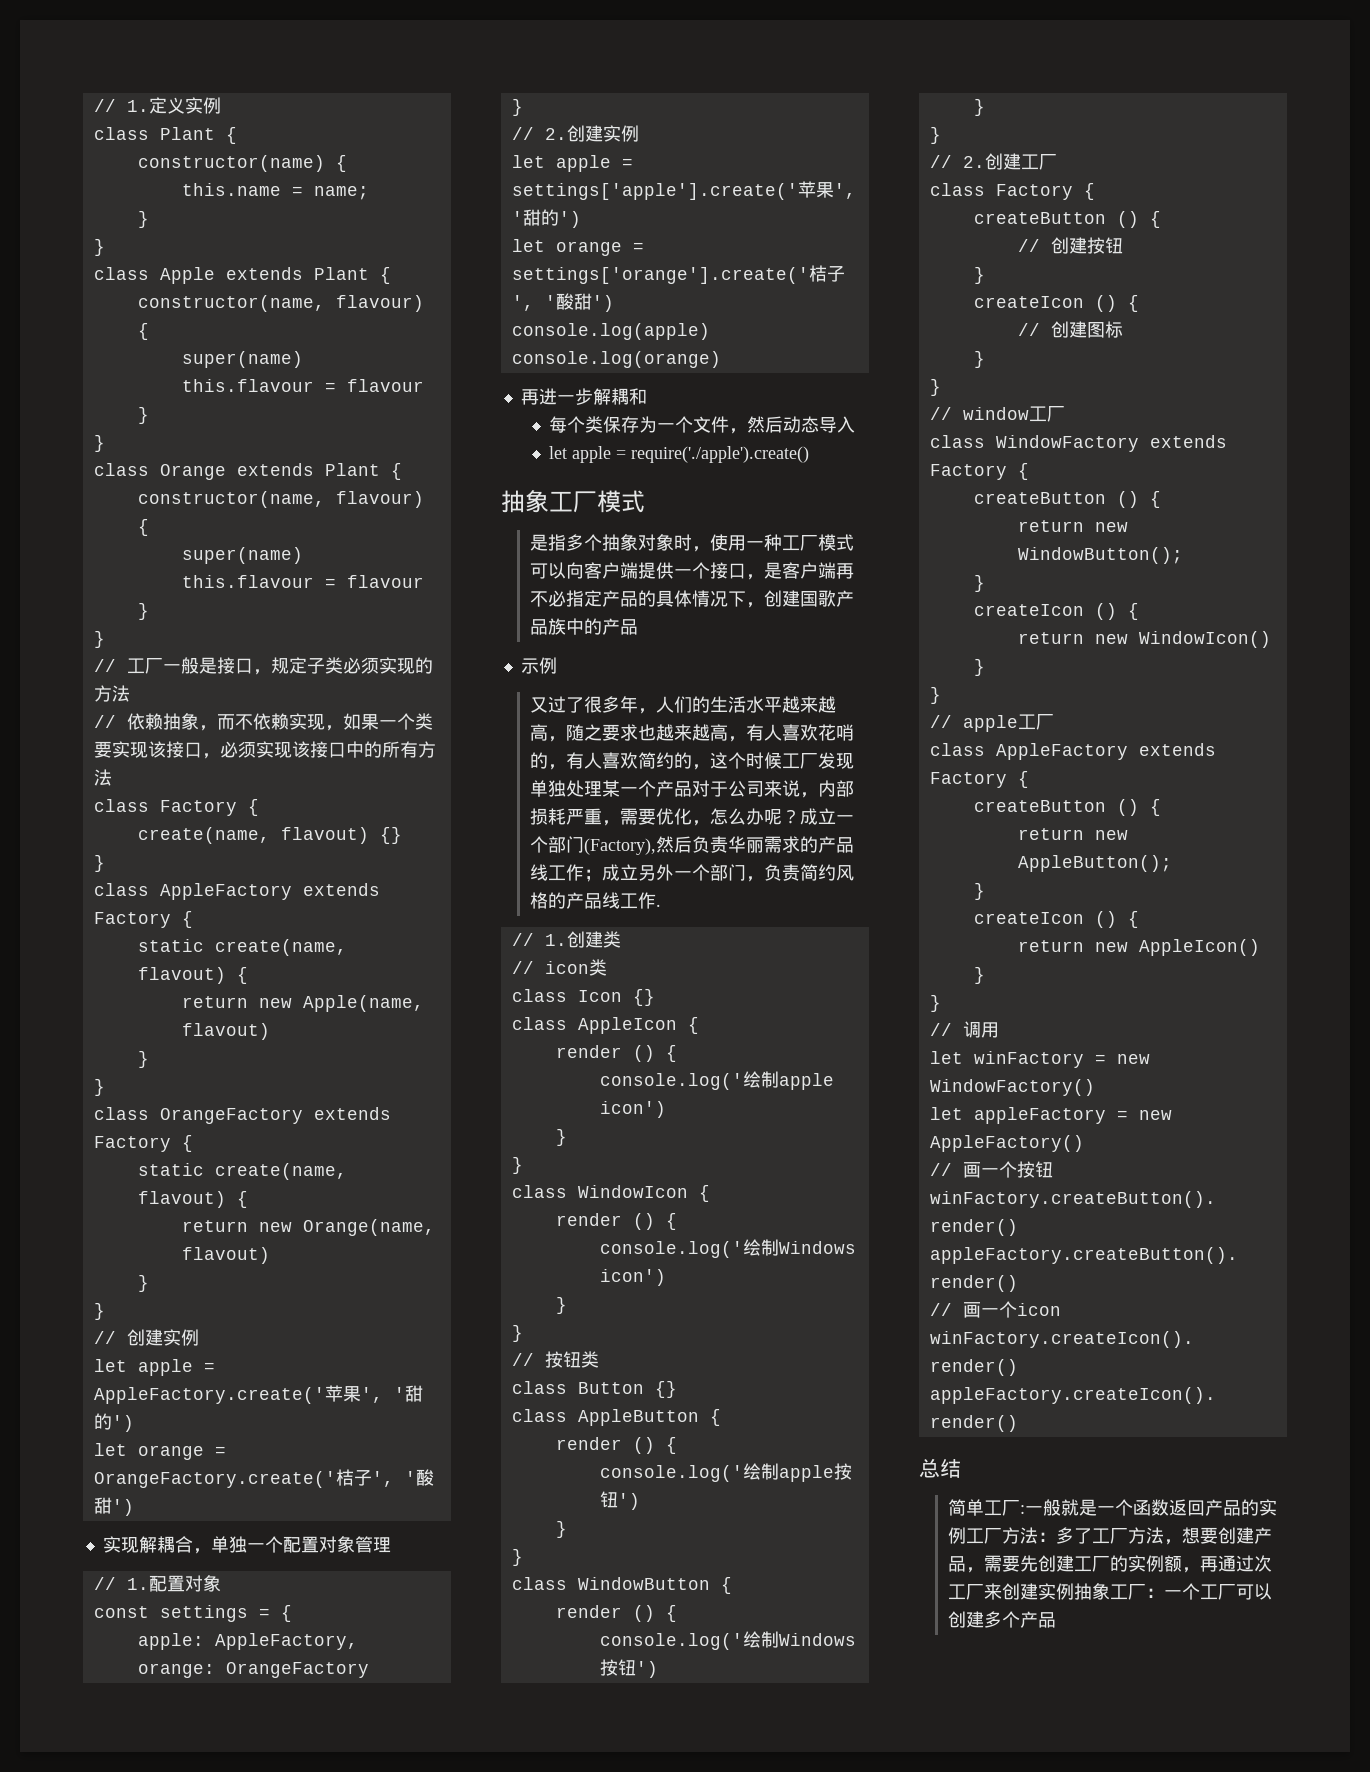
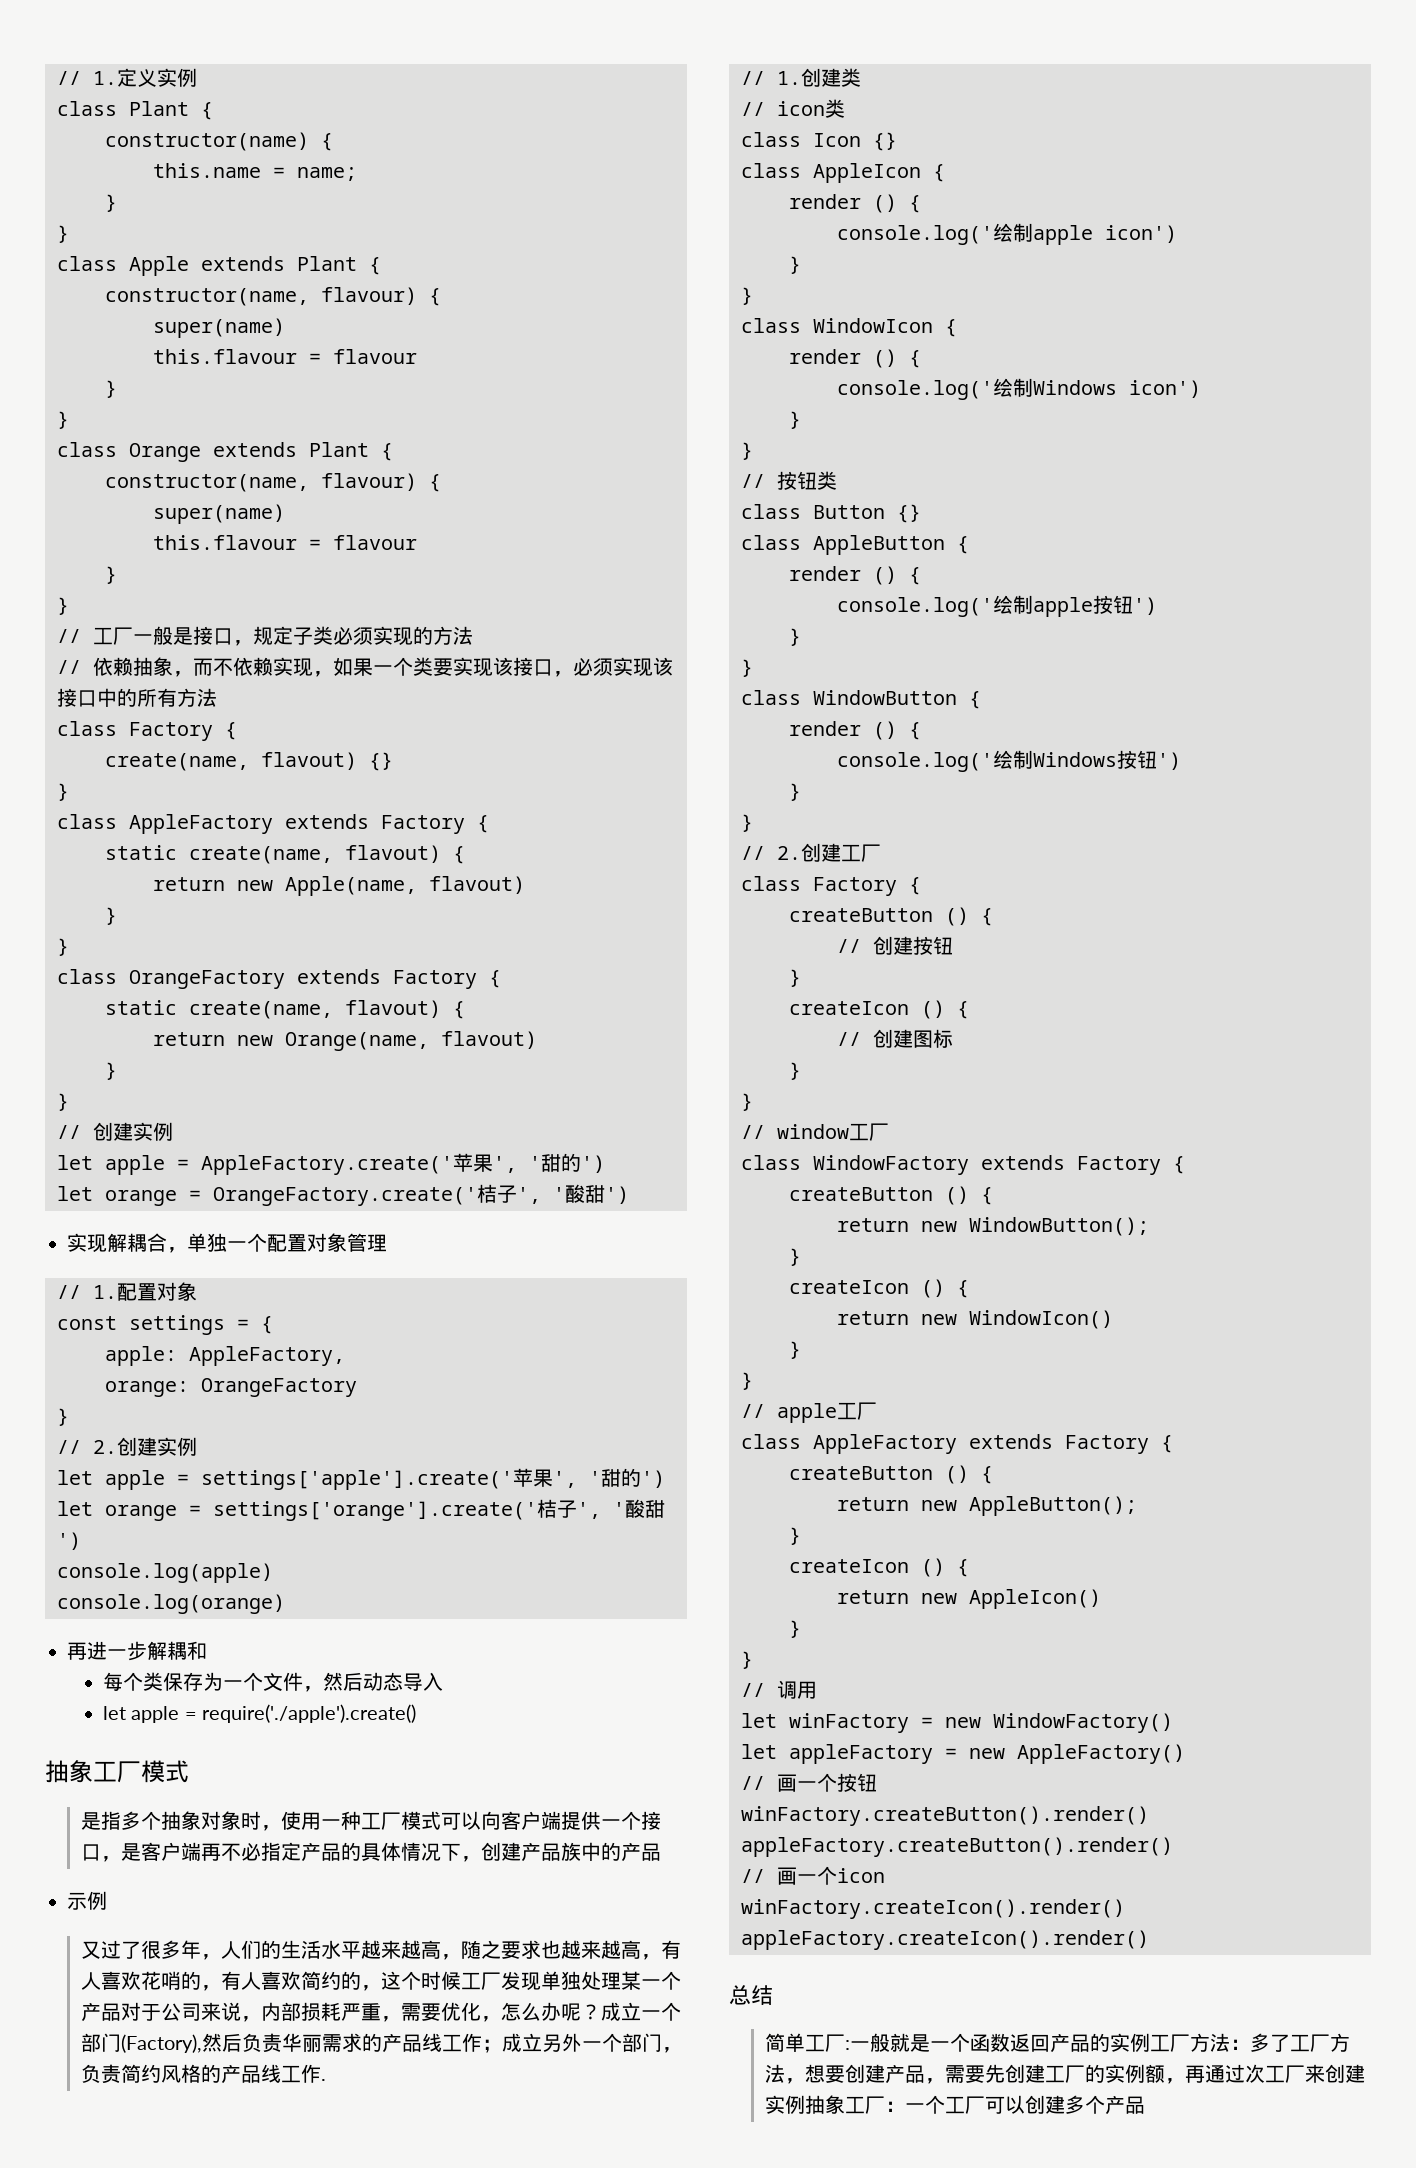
- 是指多个抽象对象时，使用一种工厂模式可以向客户端提供一个接口，是客户端再不必指定产品的具体情况下，创建国歌产品族中的产品
+ 是指多个抽象对象时，使用一种工厂模式可以向客户端提供一个接口，是客户端再不必指定产品的具体情况下，创建产品族中的产品

